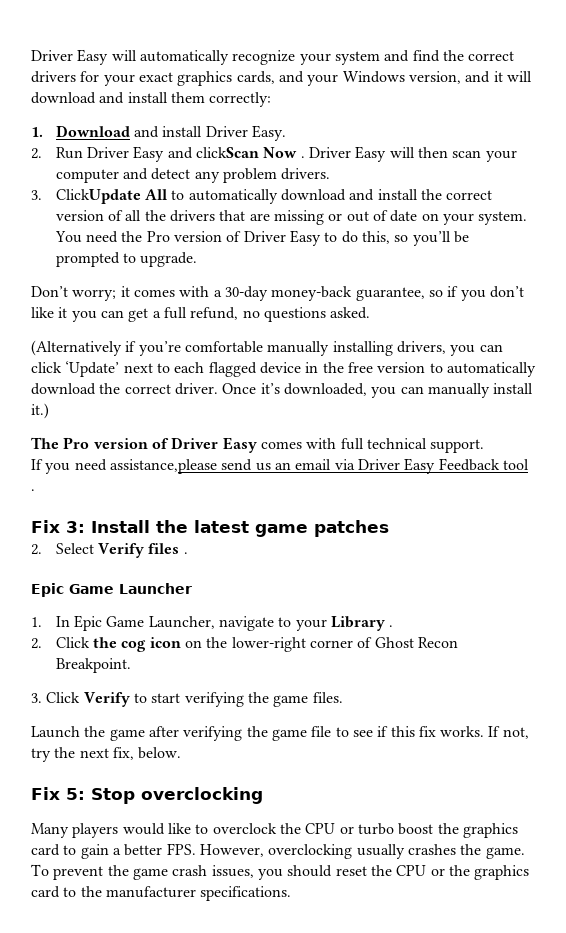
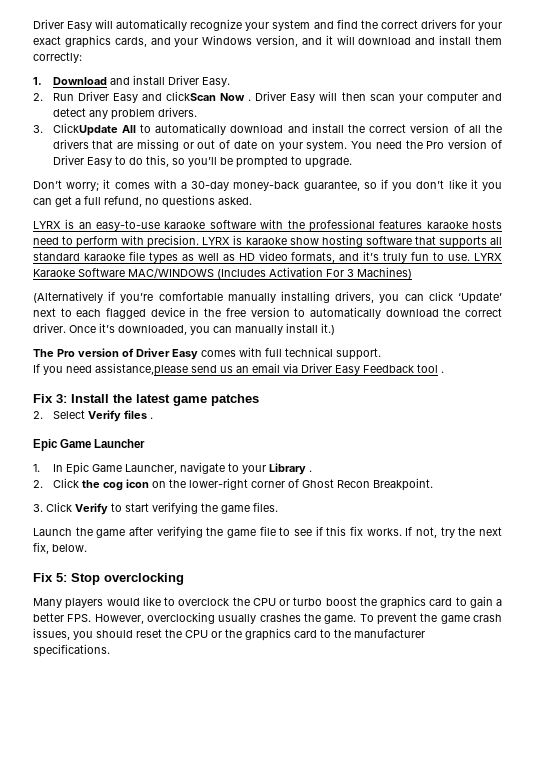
+ LYRX is an easy-to-use karaoke software with the professional features karaoke hosts need to perform with precision. LYRX is karaoke show hosting software that supports all standard karaoke file types as well as HD video formats, and it’s truly fun to use. LYRX Karaoke Software MAC/WINDOWS (Includes Activation For 3 Machines)

